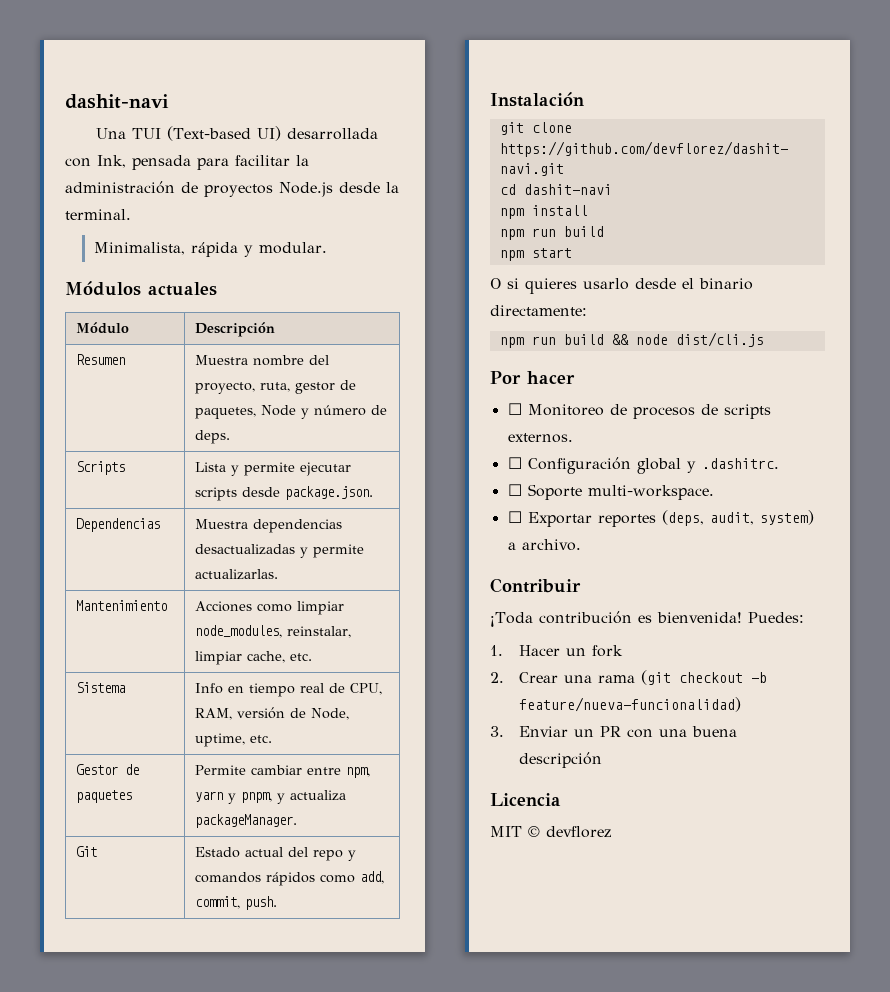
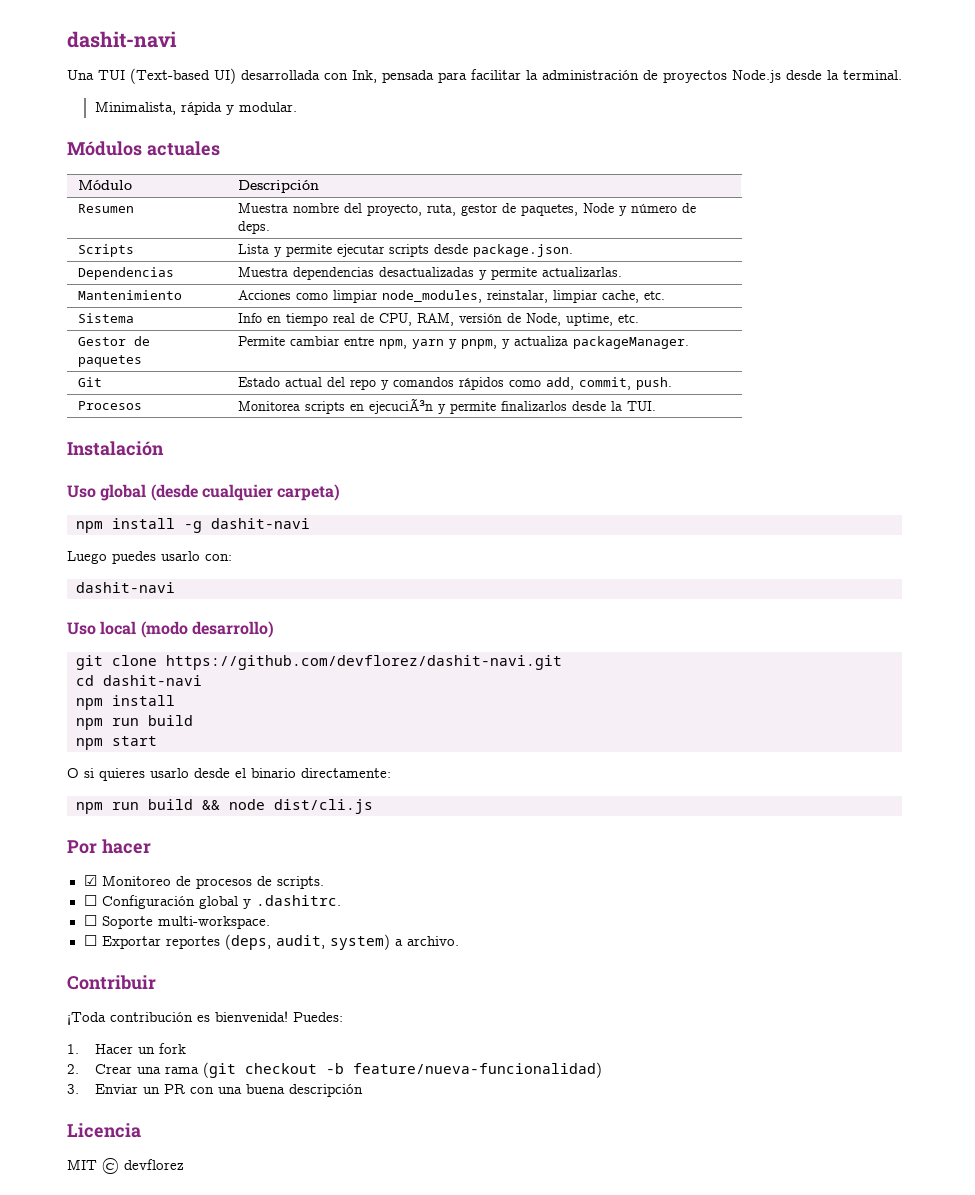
+ Procesos | Monitorea scripts en ejecuciÃ³n y permite finalizarlos desde la TUI.
  Instalación
+ Uso global (desde cualquier carpeta)
+ npm install -g dashit-navi
+ Luego puedes usarlo con:
+ dashit-navi
+ Uso local (modo desarrollo)
- ☐ Monitoreo de procesos de scripts externos.
+ ☑ Monitoreo de procesos de scripts.

